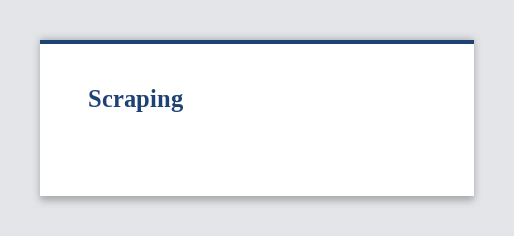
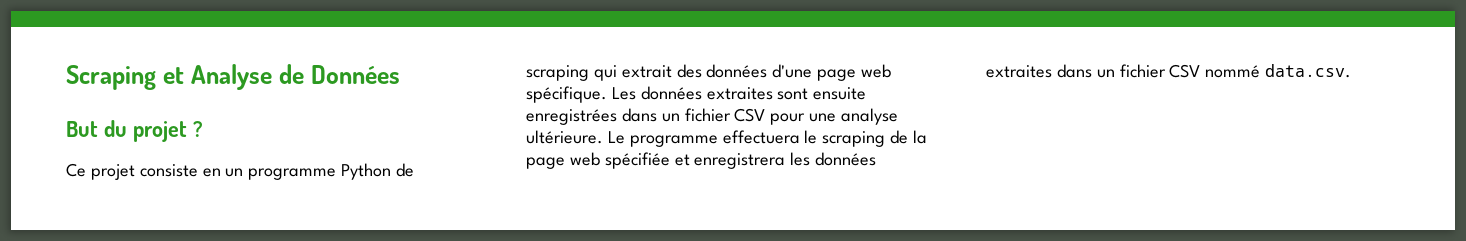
- Scraping
+ Scraping et Analyse de Données
+ But du projet ?
+ Ce projet consiste en un programme Python de scraping qui extrait des données d'une page web spécifique. Les données extraites sont ensuite enregistrées dans un fichier CSV pour une analyse ultérieure. Le programme effectuera le scraping de la page web spécifiée et enregistrera les données extraites dans un fichier CSV nommé data.csv.

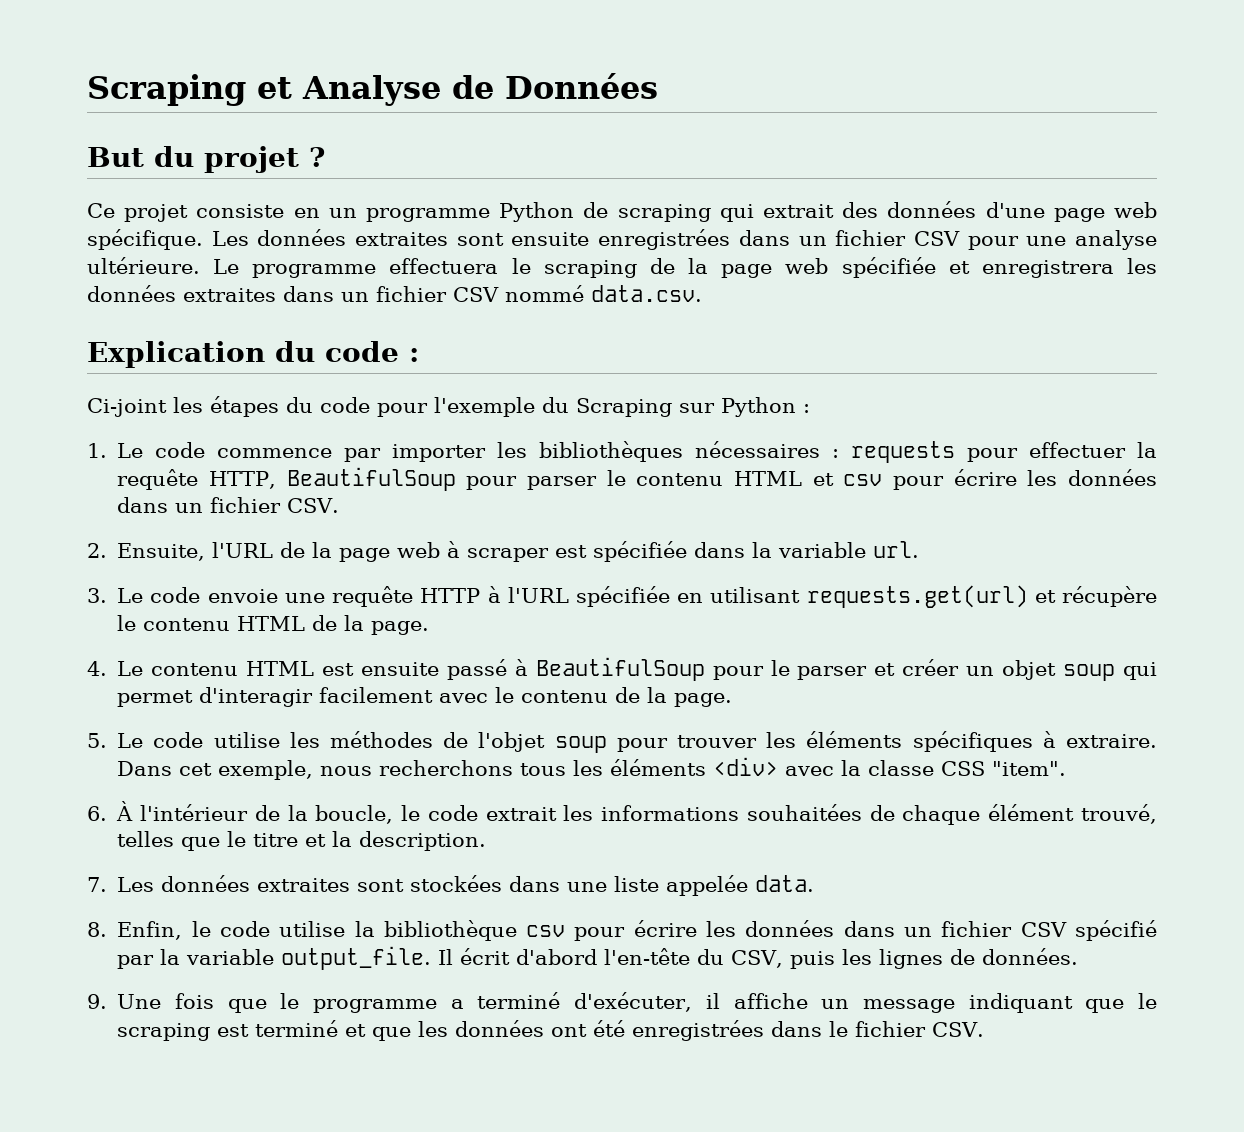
+ Explication du code :
+ Ci-joint les étapes du code pour l'exemple du Scraping sur Python :
+ 1. Le code commence par importer les bibliothèques nécessaires : requests pour effectuer la requête HTTP, BeautifulSoup pour parser le contenu HTML et csv pour écrire les données dans un fichier CSV.
+ 2. Ensuite, l'URL de la page web à scraper est spécifiée dans la variable url.
+ 3. Le code envoie une requête HTTP à l'URL spécifiée en utilisant requests.get(url) et récupère le contenu HTML de la page.
+ 4. Le contenu HTML est ensuite passé à BeautifulSoup pour le parser et créer un objet soup qui permet d'interagir facilement avec le contenu de la page.
+ 5. Le code utilise les méthodes de l'objet soup pour trouver les éléments spécifiques à extraire. Dans cet exemple, nous recherchons tous les éléments <div> avec la classe CSS "item".
+ 6. À l'intérieur de la boucle, le code extrait les informations souhaitées de chaque élément trouvé, telles que le titre et la description.
+ 7. Les données extraites sont stockées dans une liste appelée data.
+ 8. Enfin, le code utilise la bibliothèque csv pour écrire les données dans un fichier CSV spécifié par la variable output_file. Il écrit d'abord l'en-tête du CSV, puis les lignes de données.
+ 9. Une fois que le programme a terminé d'exécuter, il affiche un message indiquant que le scraping est terminé et que les données ont été enregistrées dans le fichier CSV.

